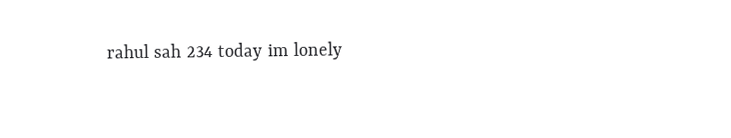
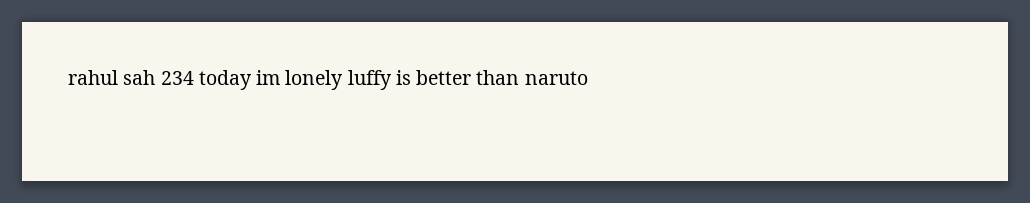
- rahul sah 234 today im lonely
+ rahul sah 234 today im lonely luffy is better than naruto

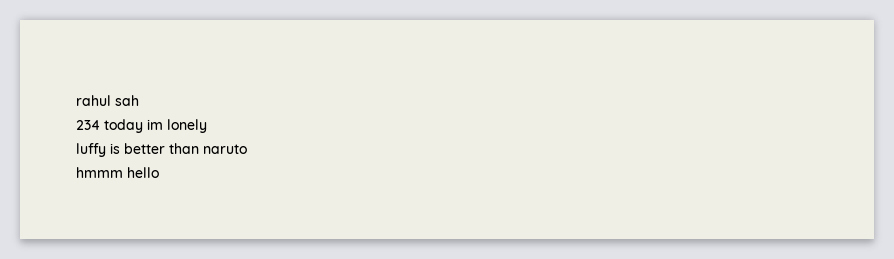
- rahul sah 234 today im lonely luffy is better than naruto
+ rahul sah
+ 234 today im lonely
+ luffy is better than naruto
+ hmmm hello

